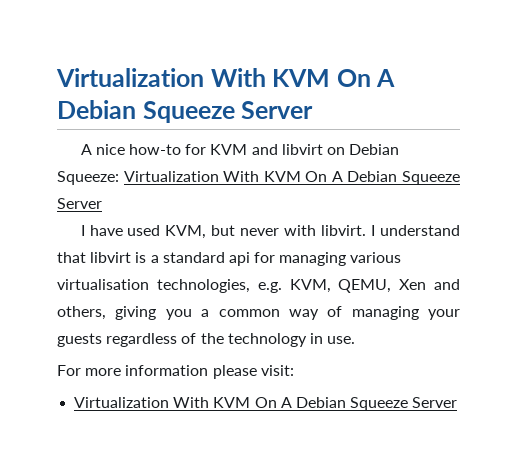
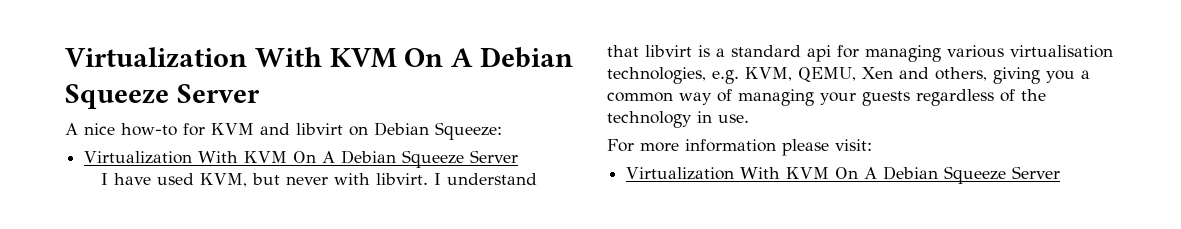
- A nice how-to for KVM and libvirt on Debian Squeeze: Virtualization With KVM On A Debian Squeeze Server
+ A nice how-to for KVM and libvirt on Debian Squeeze:
+ Virtualization With KVM On A Debian Squeeze Server

